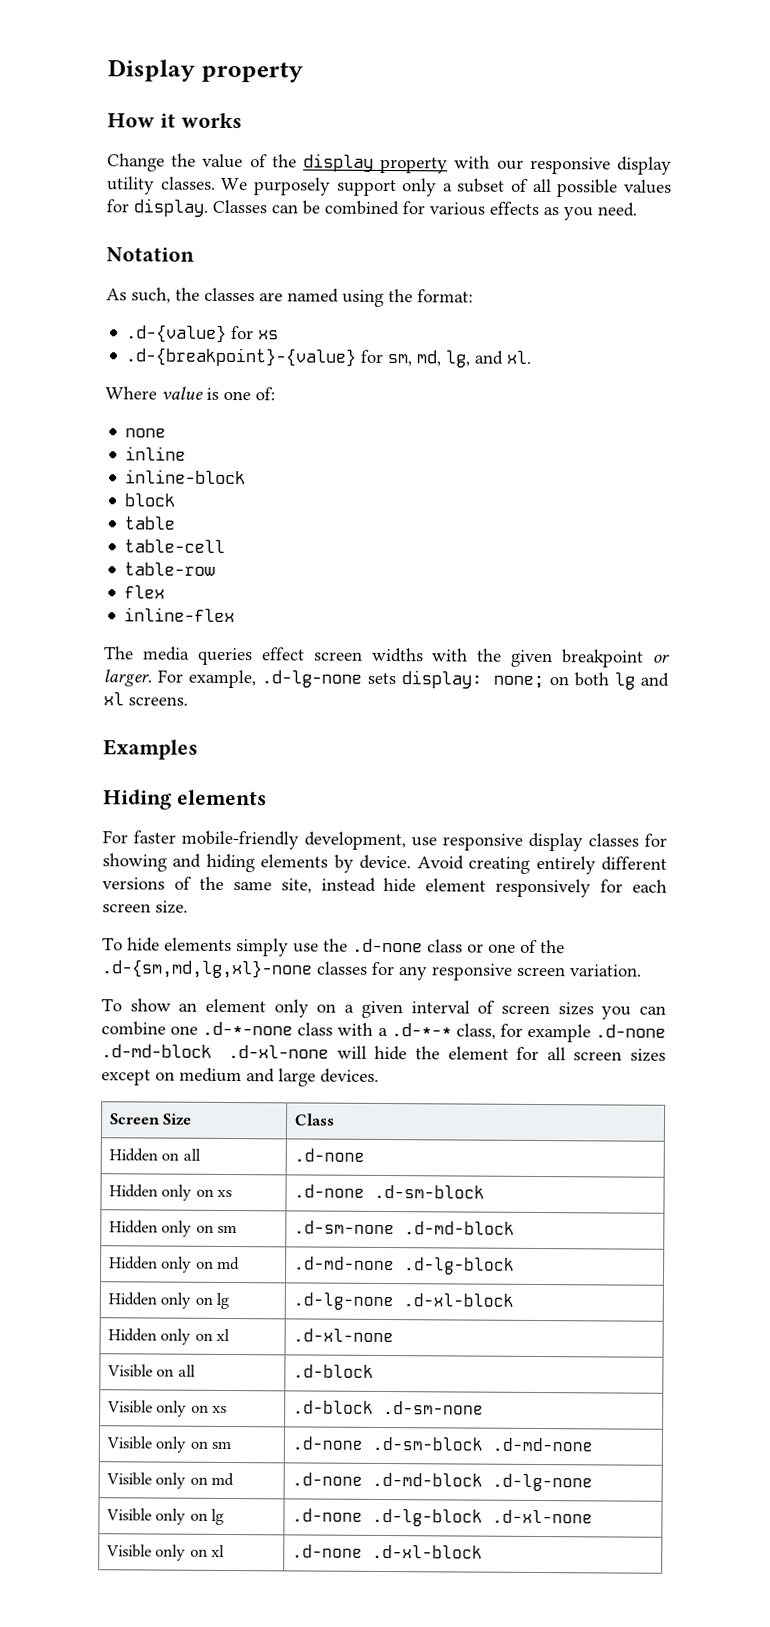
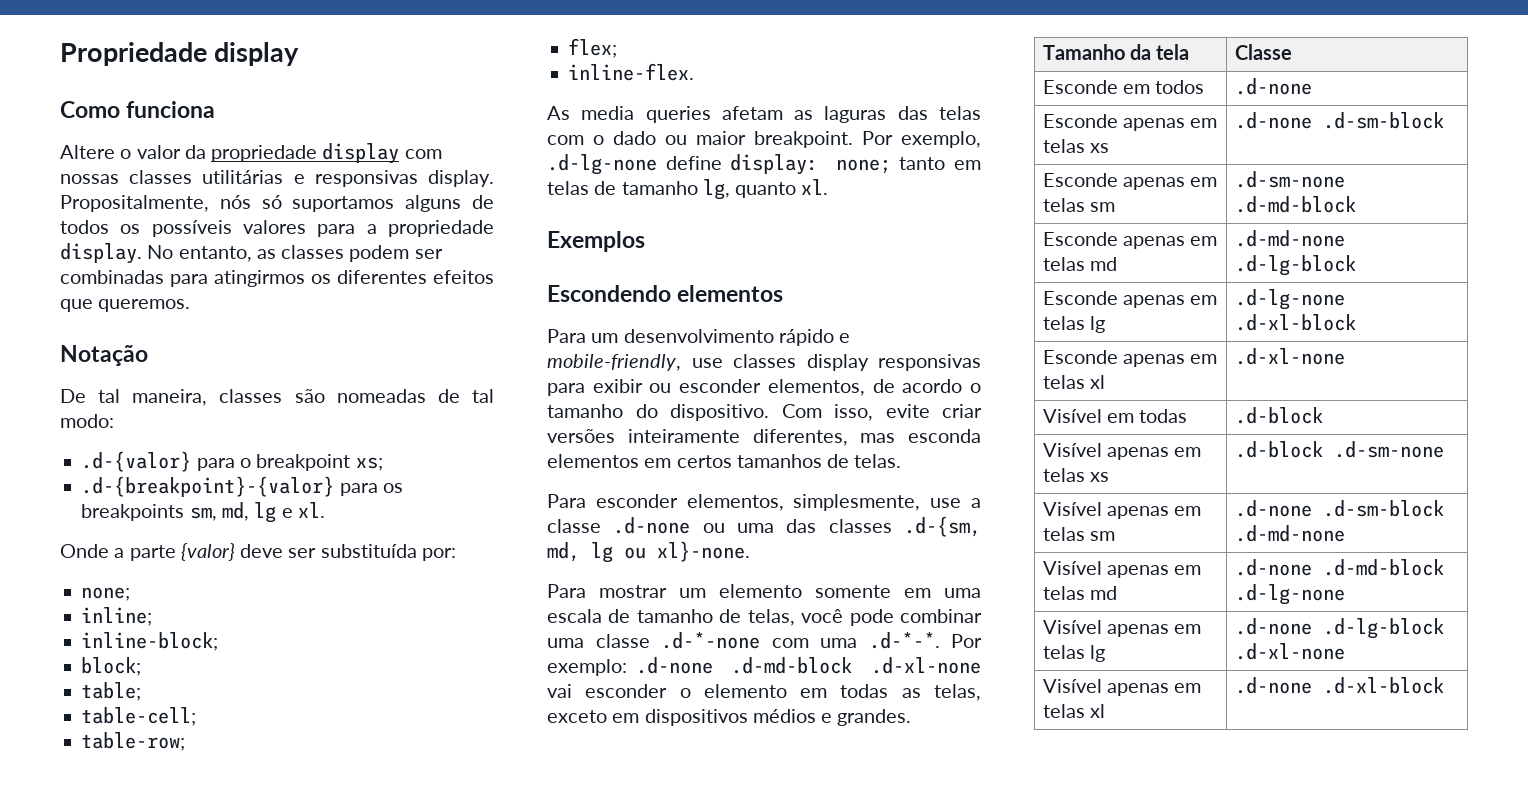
- Display property
- How it works
- Change the value of the display property with our responsive display utility classes. We purposely support only a subset of all possible values for display. Classes can be combined for various effects as you need.
- Notation
- As such, the classes are named using the format:
- .d-{value} for xs
- .d-{breakpoint}-{value} for sm, md, lg, and xl.
- Where value is one of:
- none
- inline
- inline-block
- block
- table
- table-cell
- table-row
- flex
- inline-flex
- The media queries effect screen widths with the given breakpoint or larger. For example, .d-lg-none sets display: none; on both lg and xl screens.
- Examples
- Hiding elements
- For faster mobile-friendly development, use responsive display classes for showing and hiding elements by device. Avoid creating entirely different versions of the same site, instead hide element responsively for each screen size.
- To hide elements simply use the .d-none class or one of the .d-{sm,md,lg,xl}-none classes for any responsive screen variation.
- To show an element only on a given interval of screen sizes you can combine one .d-*-none class with a .d-*-* class, for example .d-none .d-md-block .d-xl-none will hide the element for all screen sizes except on medium and large devices.
- Screen Size | Class
- Hidden on all | .d-none
- Hidden only on xs | .d-none .d-sm-block
+ Propriedade display
+ Como funciona
+ Altere o valor da propriedade display com nossas classes utilitárias e responsivas display. Propositalmente, nós só suportamos alguns de todos os possíveis valores para a propriedade display. No entanto, as classes podem ser combinadas para atingirmos os diferentes efeitos que queremos.
+ Notação
+ De tal maneira, classes são nomeadas de tal modo:
+ .d-{valor} para o breakpoint xs;
+ .d-{breakpoint}-{valor} para os breakpoints sm, md, lg e xl.
+ Onde a parte {valor} deve ser substituída por:
+ none;
+ inline;
+ inline-block;
+ block;
+ table;
+ table-cell;
+ table-row;
+ flex;
+ inline-flex.
+ As media queries afetam as laguras das telas com o dado ou maior breakpoint. Por exemplo, .d-lg-none define display: none; tanto em telas de tamanho lg, quanto xl.
+ Exemplos
+ Escondendo elementos
+ Para um desenvolvimento rápido e mobile-friendly, use classes display responsivas para exibir ou esconder elementos, de acordo o tamanho do dispositivo. Com isso, evite criar versões inteiramente diferentes, mas esconda elementos em certos tamanhos de telas.
+ Para esconder elementos, simplesmente, use a classe .d-none ou uma das classes .d-{sm, md, lg ou xl}-none.
+ Para mostrar um elemento somente em uma escala de tamanho de telas, você pode combinar uma classe .d-*-none com uma .d-*-*. Por exemplo: .d-none .d-md-block .d-xl-none vai esconder o elemento em todas as telas, exceto em dispositivos médios e grandes.
+ Tamanho da tela | Classe
+ Esconde em todos | .d-none
+ Esconde apenas em telas xs | .d-none .d-sm-block
- Hidden only on sm | .d-sm-none .d-md-block
+ Esconde apenas em telas sm | .d-sm-none .d-md-block
- Hidden only on md | .d-md-none .d-lg-block
+ Esconde apenas em telas md | .d-md-none .d-lg-block
- Hidden only on lg | .d-lg-none .d-xl-block
+ Esconde apenas em telas lg | .d-lg-none .d-xl-block
- Hidden only on xl | .d-xl-none
- Visible on all | .d-block
- Visible only on xs | .d-block .d-sm-none
+ Esconde apenas em telas xl | .d-xl-none
+ Visível em todas | .d-block
+ Visível apenas em telas xs | .d-block .d-sm-none
- Visible only on sm | .d-none .d-sm-block .d-md-none
+ Visível apenas em telas sm | .d-none .d-sm-block .d-md-none
- Visible only on md | .d-none .d-md-block .d-lg-none
+ Visível apenas em telas md | .d-none .d-md-block .d-lg-none
- Visible only on lg | .d-none .d-lg-block .d-xl-none
+ Visível apenas em telas lg | .d-none .d-lg-block .d-xl-none
- Visible only on xl | .d-none .d-xl-block
+ Visível apenas em telas xl | .d-none .d-xl-block

